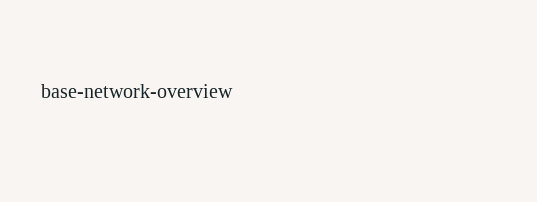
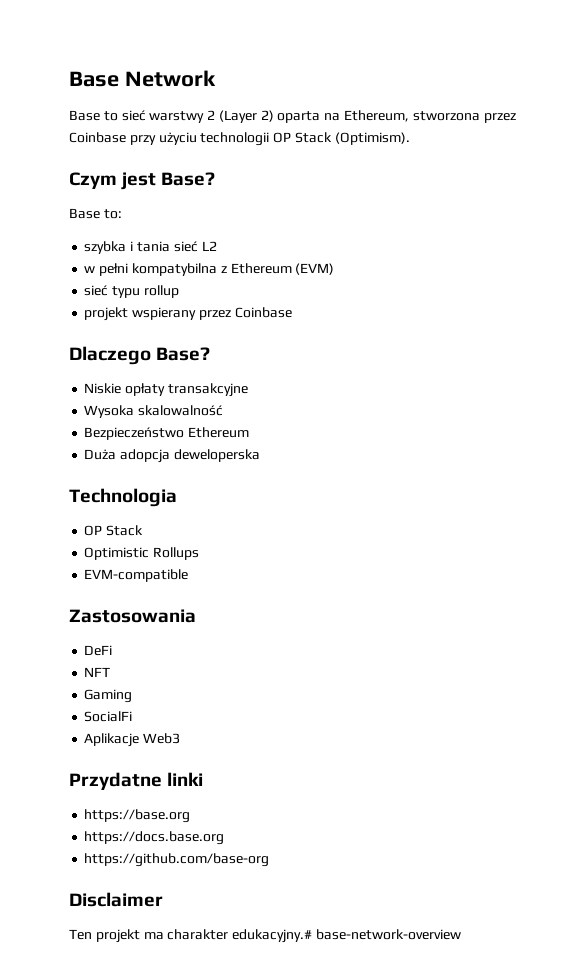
- base-network-overview
+ Base Network
+ Base to sieć warstwy 2 (Layer 2) oparta na Ethereum, stworzona przez Coinbase przy użyciu technologii OP Stack (Optimism).
+ Czym jest Base?
+ Base to:
+ szybka i tania sieć L2
+ w pełni kompatybilna z Ethereum (EVM)
+ sieć typu rollup
+ projekt wspierany przez Coinbase
+ Dlaczego Base?
+ Niskie opłaty transakcyjne
+ Wysoka skalowalność
+ Bezpieczeństwo Ethereum
+ Duża adopcja deweloperska
+ Technologia
+ OP Stack
+ Optimistic Rollups
+ EVM-compatible
+ Zastosowania
+ DeFi
+ NFT
+ Gaming
+ SocialFi
+ Aplikacje Web3
+ Przydatne linki
+ https://base.org
+ https://docs.base.org
+ https://github.com/base-org
+ Disclaimer
+ Ten projekt ma charakter edukacyjny.# base-network-overview

